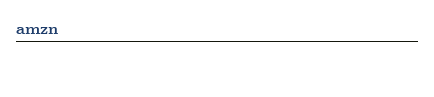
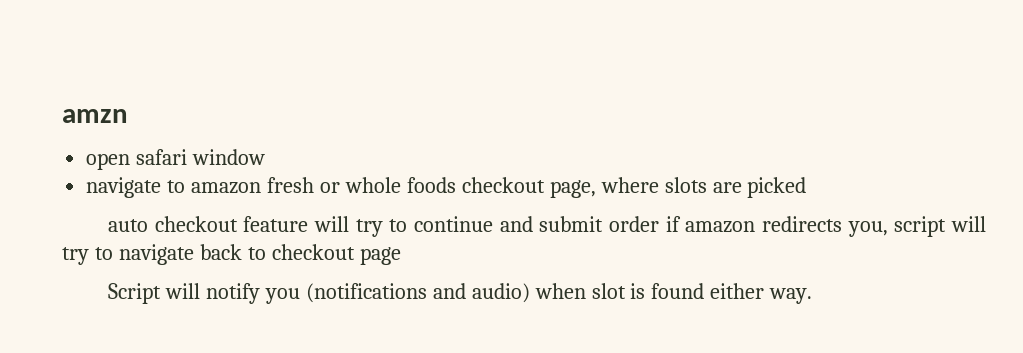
+ open safari window
+ navigate to amazon fresh or whole foods checkout page, where slots are picked
+ auto checkout feature will try to continue and submit order if amazon redirects you, script will try to navigate back to checkout page
+ Script will notify you (notifications and audio) when slot is found either way.

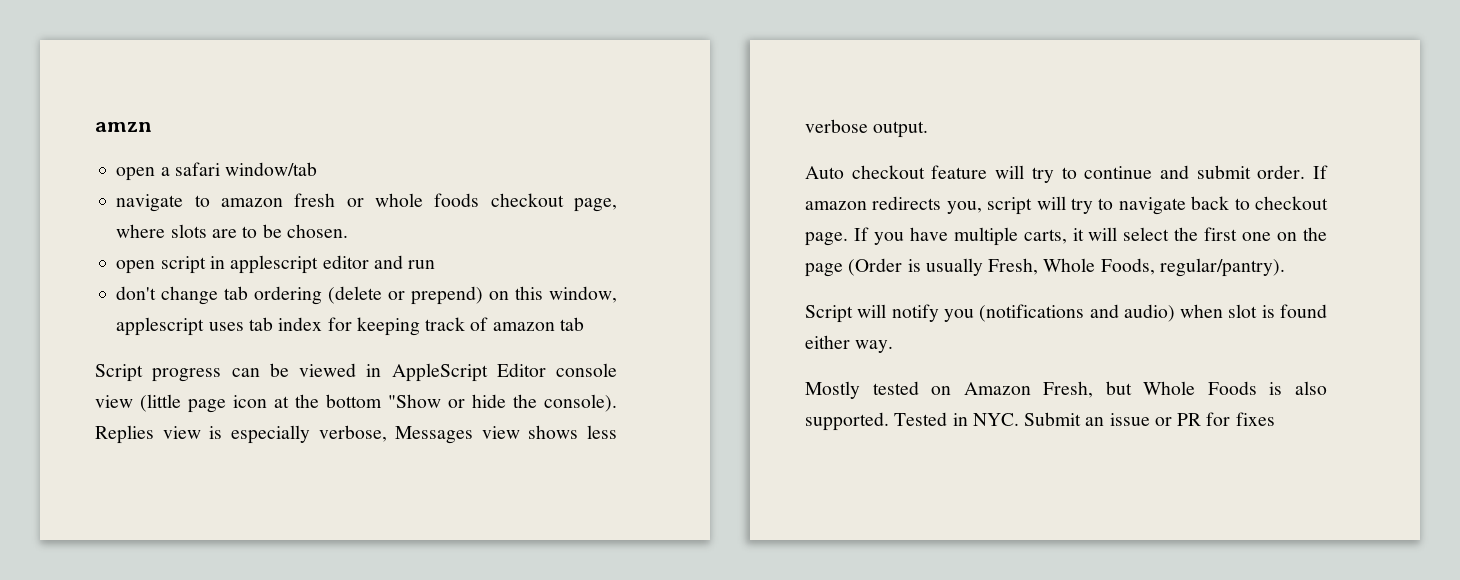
- open safari window
+ open a safari window/tab
- navigate to amazon fresh or whole foods checkout page, where slots are picked
- auto checkout feature will try to continue and submit order if amazon redirects you, script will try to navigate back to checkout page
+ navigate to amazon fresh or whole foods checkout page, where slots are to be chosen.
+ open script in applescript editor and run
+ don't change tab ordering (delete or prepend) on this window, applescript uses tab index for keeping track of amazon tab
+ Script progress can be viewed in AppleScript Editor console view (little page icon at the bottom "Show or hide the console). Replies view is especially verbose, Messages view shows less verbose output.
+ Auto checkout feature will try to continue and submit order. If amazon redirects you, script will try to navigate back to checkout page. If you have multiple carts, it will select the first one on the page (Order is usually Fresh, Whole Foods, regular/pantry).
+ Mostly tested on Amazon Fresh, but Whole Foods is also supported. Tested in NYC. Submit an issue or PR for fixes

